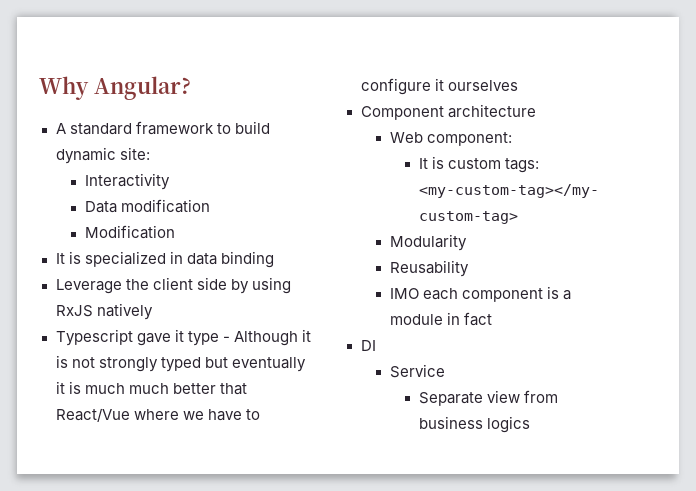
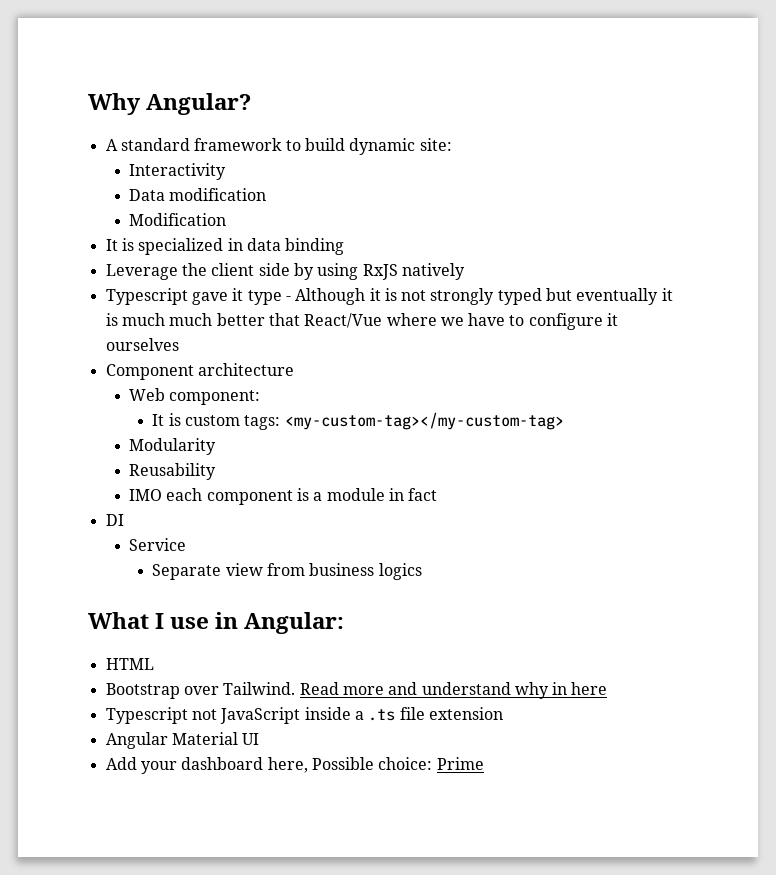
+ What I use in Angular:
+ HTML
+ Bootstrap over Tailwind. Read more and understand why in here
+ Typescript not JavaScript inside a .ts file extension
+ Angular Material UI
+ Add your dashboard here, Possible choice: Prime

